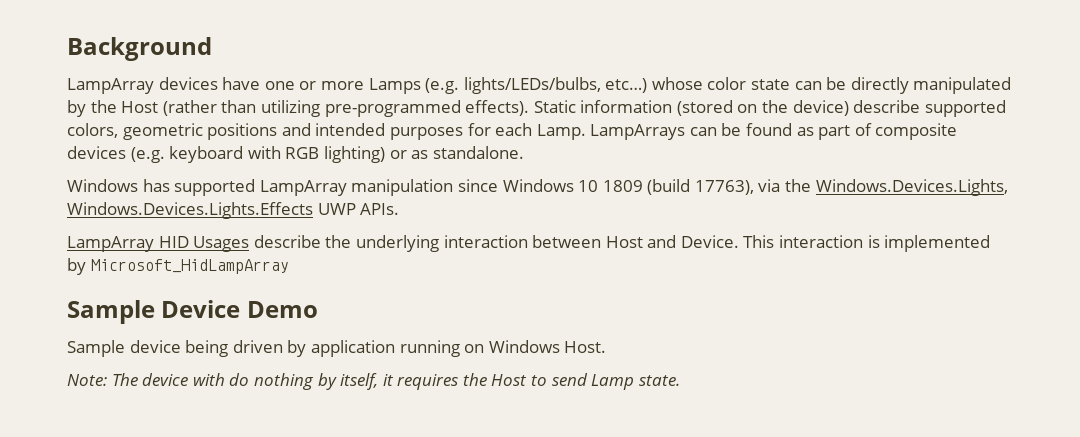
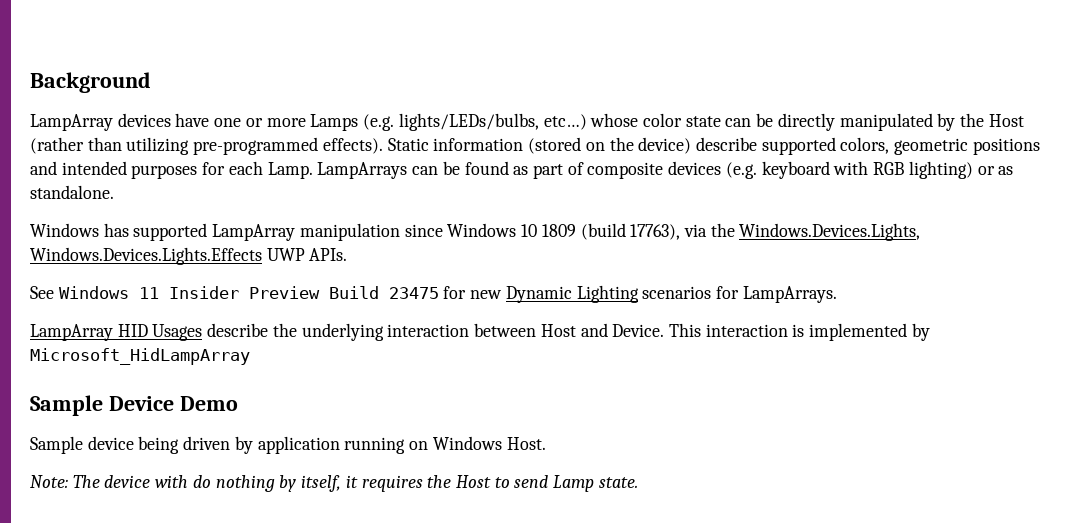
+ See Windows 11 Insider Preview Build 23475 for new Dynamic Lighting scenarios for LampArrays.

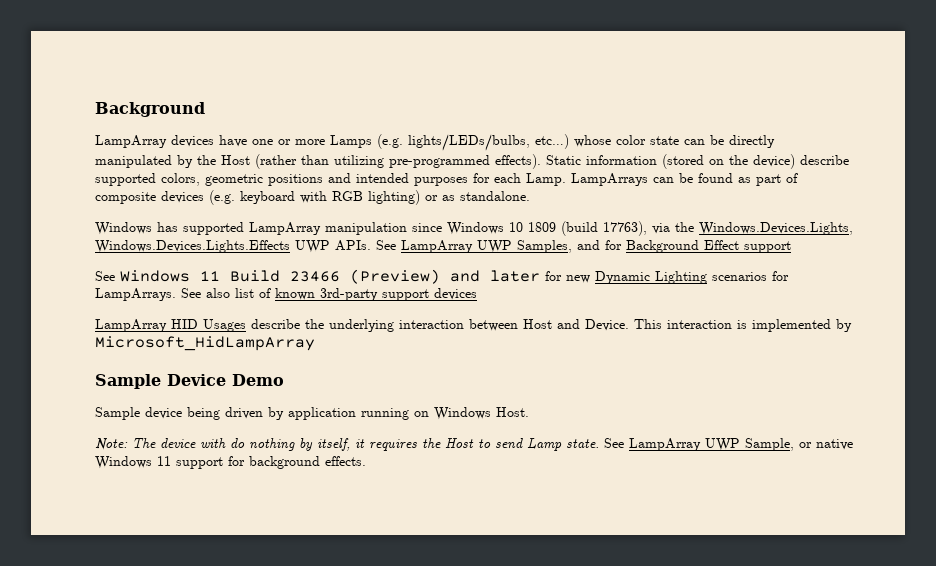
- Windows has supported LampArray manipulation since Windows 10 1809 (build 17763), via the Windows.Devices.Lights, Windows.Devices.Lights.Effects UWP APIs.
- See Windows 11 Insider Preview Build 23475 for new Dynamic Lighting scenarios for LampArrays.
+ Windows has supported LampArray manipulation since Windows 10 1809 (build 17763), via the Windows.Devices.Lights, Windows.Devices.Lights.Effects UWP APIs. See LampArray UWP Samples, and for Background Effect support
+ See Windows 11 Build 23466 (Preview) and later for new Dynamic Lighting scenarios for LampArrays. See also list of known 3rd-party support devices
+ See LampArray UWP Sample, or native Windows 11 support for background effects.

